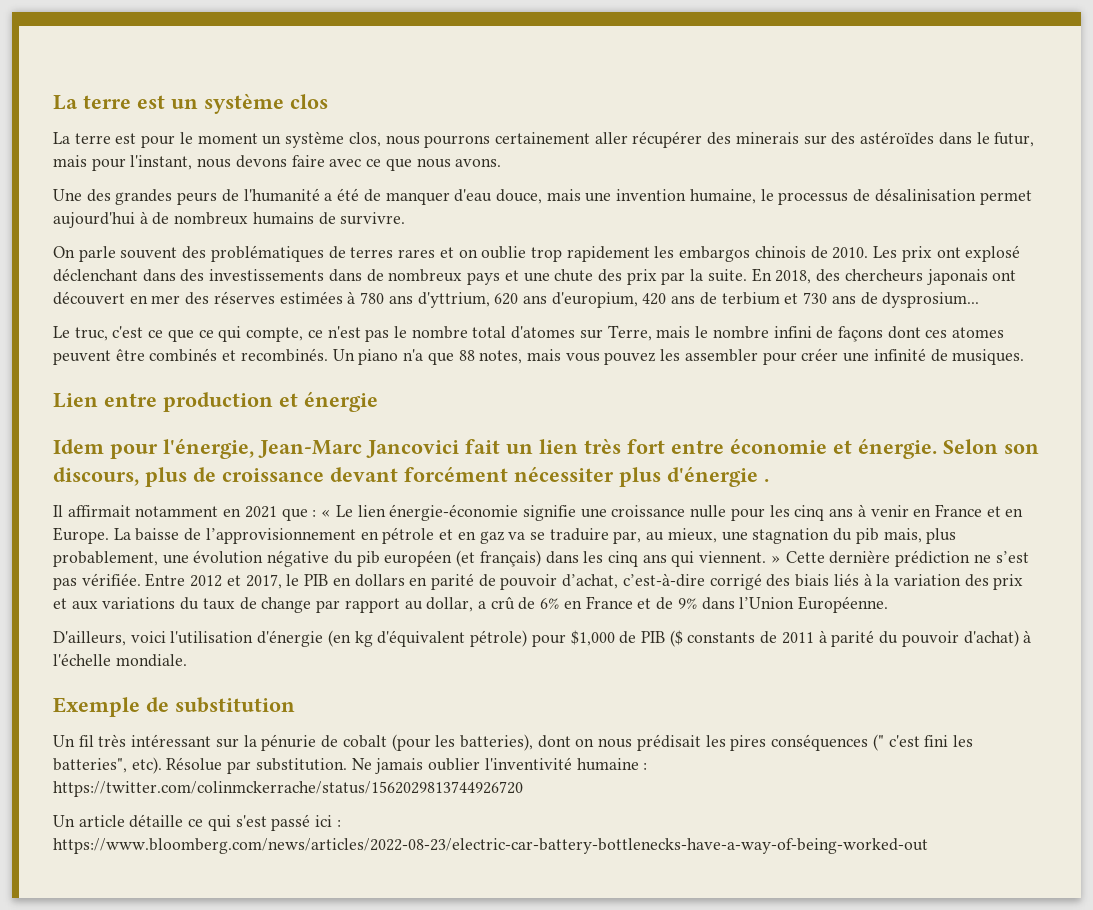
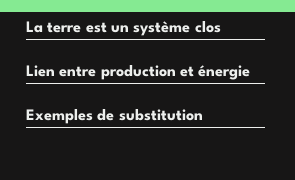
- La terre est pour le moment un système clos, nous pourrons certainement aller récupérer des minerais sur des astéroïdes dans le futur, mais pour l'instant, nous devons faire avec ce que nous avons.
- Une des grandes peurs de l'humanité a été de manquer d'eau douce, mais une invention humaine, le processus de désalinisation permet aujourd'hui à de nombreux humains de survivre.
- On parle souvent des problématiques de terres rares et on oublie trop rapidement les embargos chinois de 2010. Les prix ont explosé déclenchant dans des investissements dans de nombreux pays et une chute des prix par la suite. En 2018, des chercheurs japonais ont découvert en mer des réserves estimées à 780 ans d'yttrium, 620 ans d'europium, 420 ans de terbium et 730 ans de dysprosium...
- Le truc, c'est ce que ce qui compte, ce n'est pas le nombre total d'atomes sur Terre, mais le nombre infini de façons dont ces atomes peuvent être combinés et recombinés. Un piano n'a que 88 notes, mais vous pouvez les assembler pour créer une infinité de musiques.
- Idem pour l'énergie, Jean-Marc Jancovici fait un lien très fort entre économie et énergie. Selon son discours, plus de croissance devant forcément nécessiter plus d'énergie .
- Il affirmait notamment en 2021 que : « Le lien énergie-économie signifie une croissance nulle pour les cinq ans à venir en France et en Europe. La baisse de l’approvisionnement en pétrole et en gaz va se traduire par, au mieux, une stagnation du pib mais, plus probablement, une évolution négative du pib européen (et français) dans les cinq ans qui viennent. » Cette dernière prédiction ne s’est pas vérifiée. Entre 2012 et 2017, le PIB en dollars en parité de pouvoir d’achat, c’est-à-dire corrigé des biais liés à la variation des prix et aux variations du taux de change par rapport au dollar, a crû de 6% en France et de 9% dans l’Union Européenne.
- D'ailleurs, voici l'utilisation d'énergie (en kg d'équivalent pétrole) pour $1,000 de PIB ($ constants de 2011 à parité du pouvoir d'achat) à l'échelle mondiale.
- Exemple de substitution
- Un fil très intéressant sur la pénurie de cobalt (pour les batteries), dont on nous prédisait les pires conséquences (" c'est fini les batteries", etc). Résolue par substitution. Ne jamais oublier l'inventivité humaine : https://twitter.com/colinmckerrache/status/1562029813744926720
- Un article détaille ce qui s'est passé ici : https://www.bloomberg.com/news/articles/2022-08-23/electric-car-battery-bottlenecks-have-a-way-of-being-worked-out
+ Exemples de substitution

